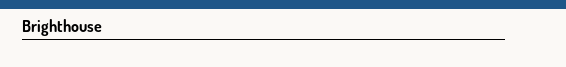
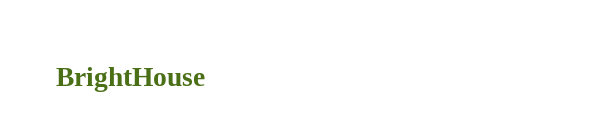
- Brighthouse
+ BrightHouse

